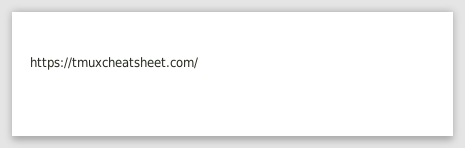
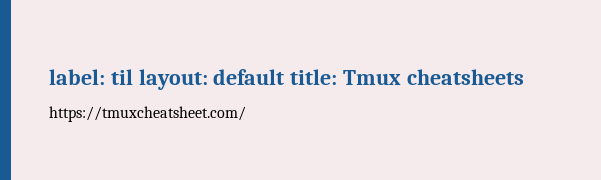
+ label: til layout: default title: Tmux cheatsheets

